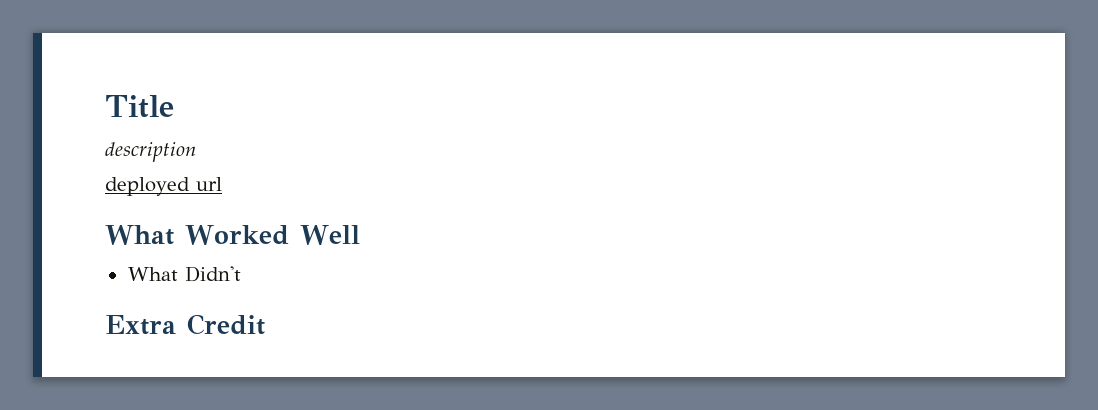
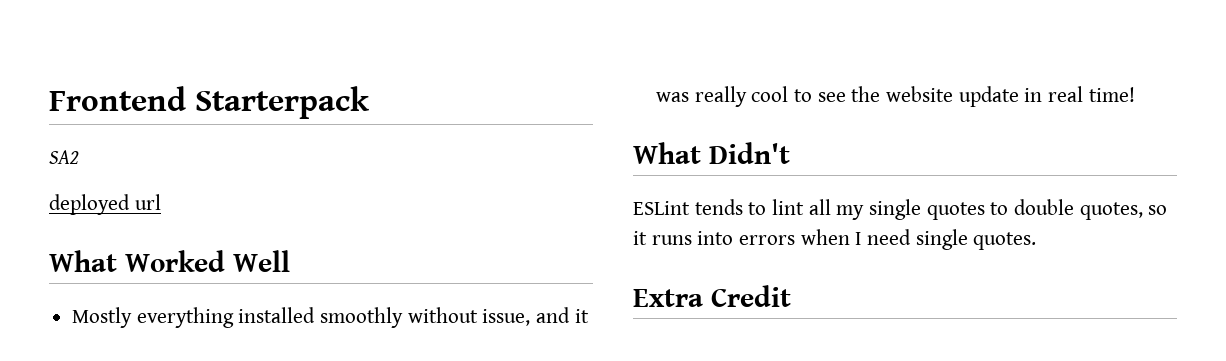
- Title
- description
+ Frontend Starterpack
+ SA2
+ Mostly everything installed smoothly without issue, and it was really cool to see the website update in real time!
  What Didn't
+ ESLint tends to lint all my single quotes to double quotes, so it runs into errors when I need single quotes.

